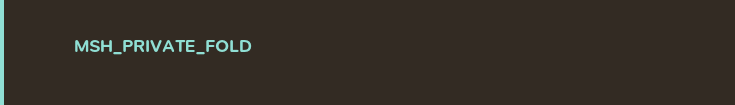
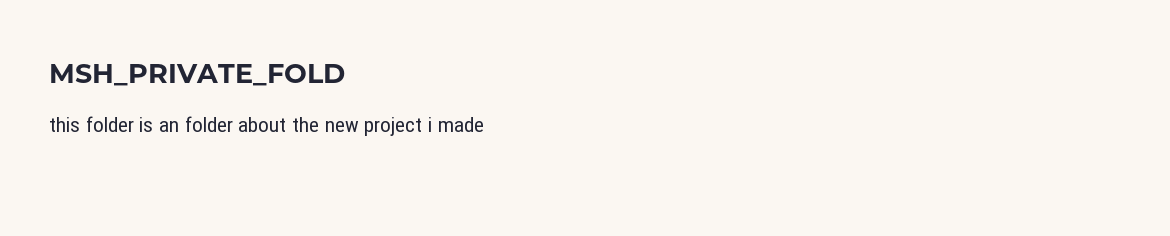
+ this folder is an folder about the new project i made

